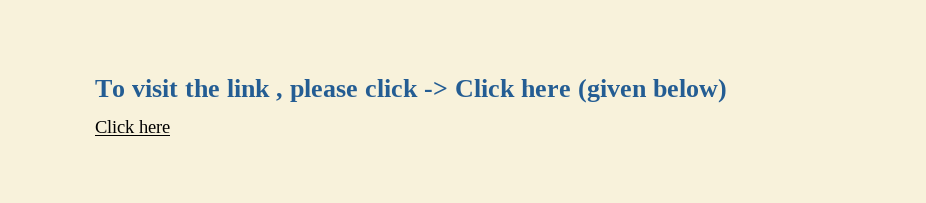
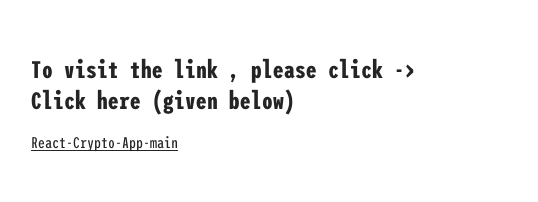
  To visit the link , please click -> Click here (given below)
- Click here
+ React-Crypto-App-main

